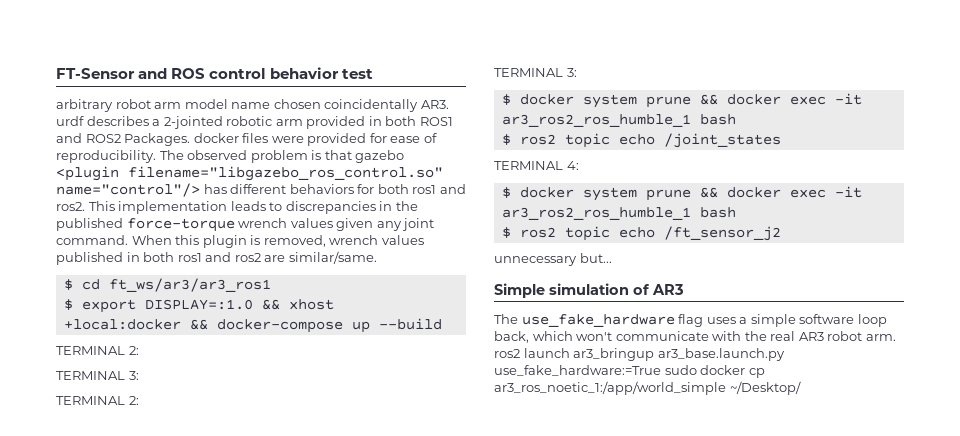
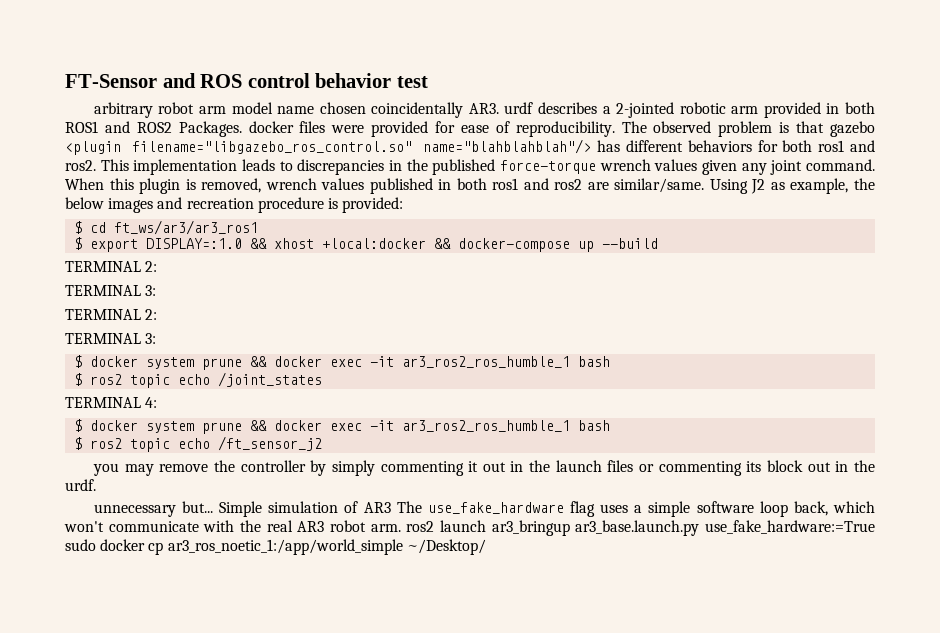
- The observed problem is that gazebo <plugin filename="libgazebo_ros_control.so" name="control"/> has different behaviors for both ros1 and ros2.
+ The observed problem is that gazebo <plugin filename="libgazebo_ros_control.so" name="blahblahblah"/> has different behaviors for both ros1 and ros2.
+ Using J2 as example, the below images and recreation procedure is provided:
+ you may remove the controller by simply commenting it out in the launch files or commenting its block out in the urdf.
- unnecessary but...
- Simple simulation of AR3
- The use_fake_hardware flag uses a simple software loop back, which won't communicate with the real AR3 robot arm. ros2 launch ar3_bringup ar3_base.launch.py use_fake_hardware:=True sudo docker cp ar3_ros_noetic_1:/app/world_simple ~/Desktop/
+ unnecessary but... Simple simulation of AR3 The use_fake_hardware flag uses a simple software loop back, which won't communicate with the real AR3 robot arm. ros2 launch ar3_bringup ar3_base.launch.py use_fake_hardware:=True sudo docker cp ar3_ros_noetic_1:/app/world_simple ~/Desktop/

